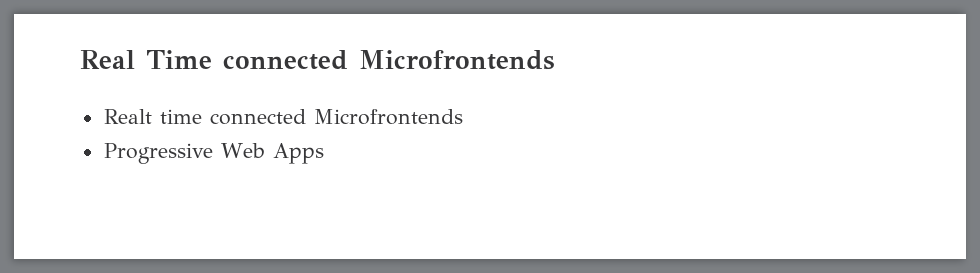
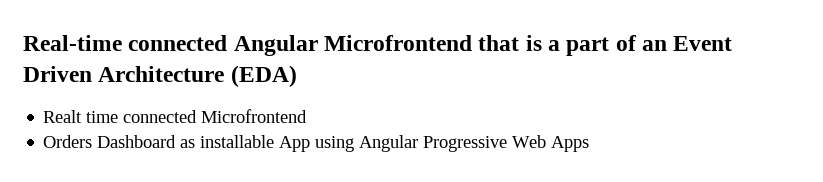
- Real Time connected Microfrontends
- Realt time connected Microfrontends
- Progressive Web Apps
+ Real-time connected Angular Microfrontend that is a part of an Event Driven Architecture (EDA)
+ Realt time connected Microfrontend
+ Orders Dashboard as installable App using Angular Progressive Web Apps

